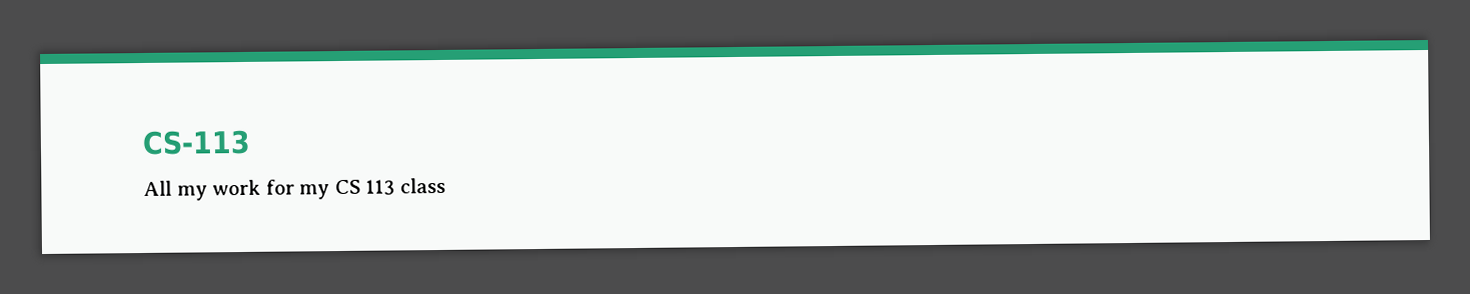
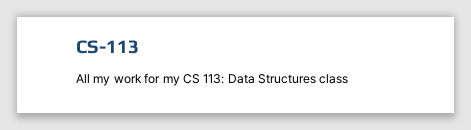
- All my work for my CS 113 class
+ All my work for my CS 113: Data Structures class

